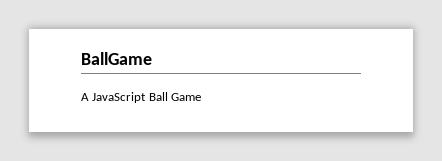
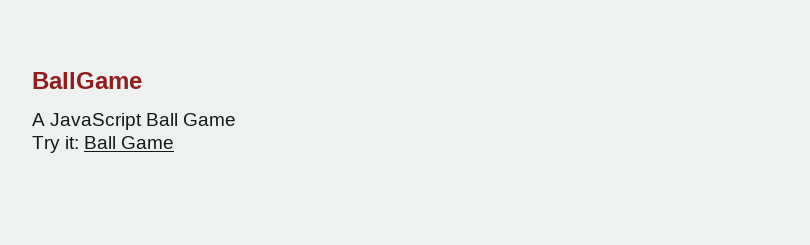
+ Try it: Ball Game

